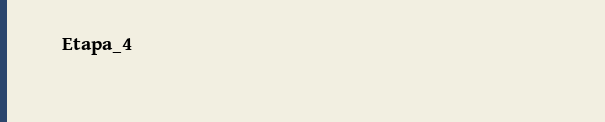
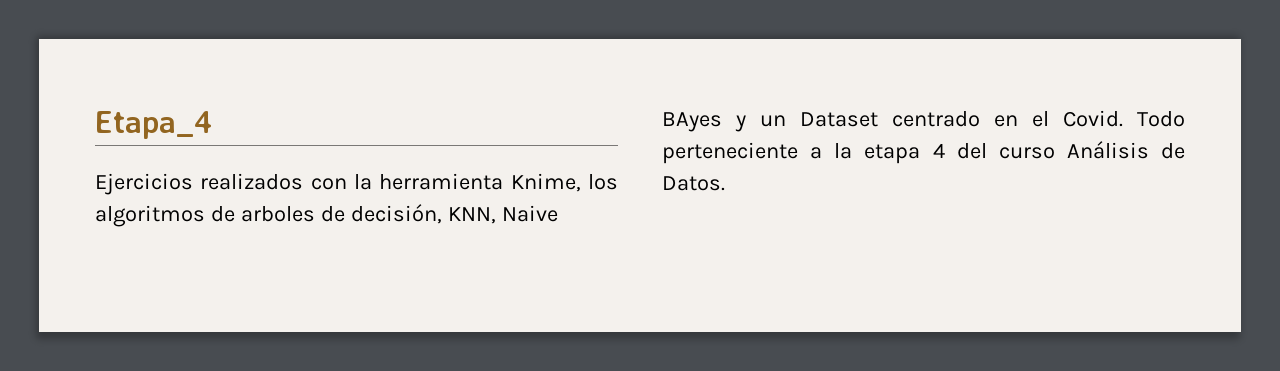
+ Ejercicios realizados con la herramienta Knime, los algoritmos de arboles de decisión, KNN, Naive BAyes y un Dataset centrado en el Covid. Todo perteneciente a la etapa 4 del curso Análisis de Datos.

